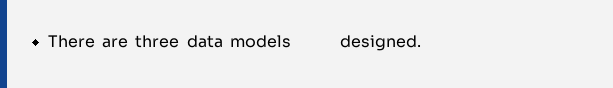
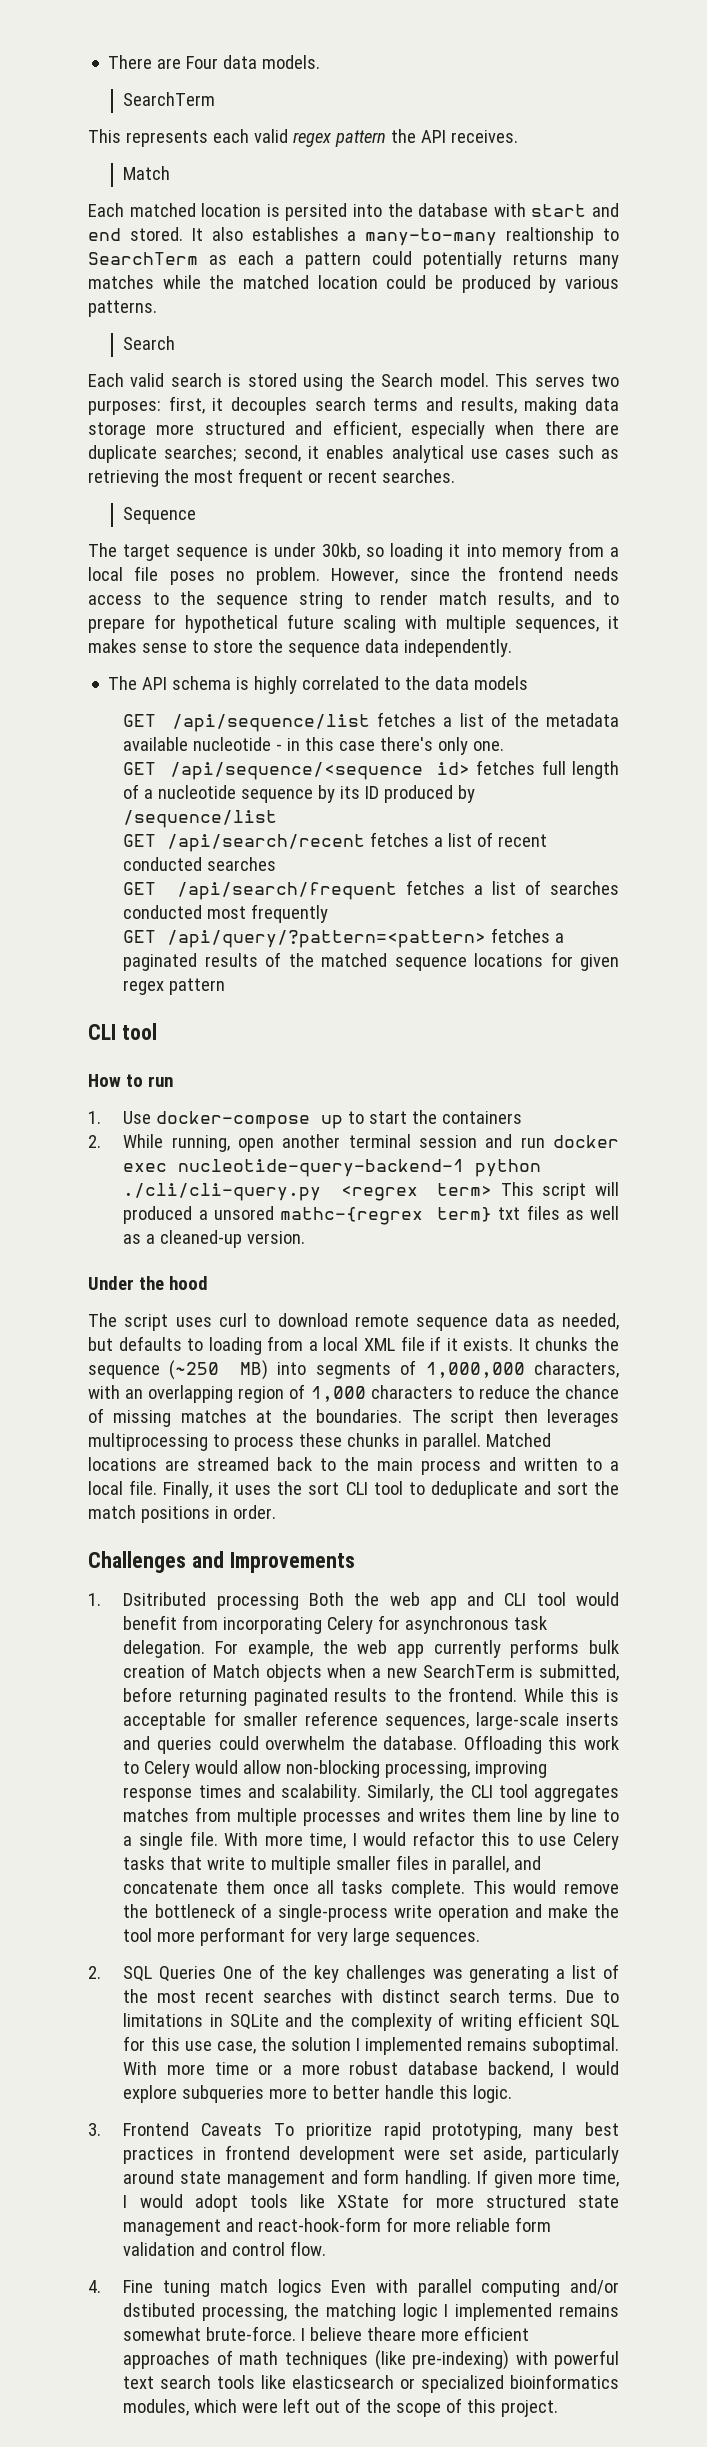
- There are three data models designed.
+ There are Four data models.
+ SearchTerm
+ This represents each valid regex pattern the API receives.
+ Match
+ Each matched location is persited into the database with start and end stored. It also establishes a many-to-many realtionship to SearchTerm as each a pattern could potentially returns many matches while the matched location could be produced by various patterns.
+ Search
+ Each valid search is stored using the Search model. This serves two purposes: first, it decouples search terms and results, making data storage more structured and efficient, especially when there are duplicate searches; second, it enables analytical use cases such as retrieving the most frequent or recent searches.
+ Sequence
+ The target sequence is under 30kb, so loading it into memory from a local file poses no problem. However, since the frontend needs access to the sequence string to render match results, and to prepare for hypothetical future scaling with multiple sequences, it makes sense to store the sequence data independently.
+ The API schema is highly correlated to the data models
+ GET /api/sequence/list fetches a list of the metadata available nucleotide - in this case there's only one.
+ GET /api/sequence/<sequence id> fetches full length of a nucleotide sequence by its ID produced by /sequence/list
+ GET /api/search/recent fetches a list of recent conducted searches
+ GET /api/search/frequent fetches a list of searches conducted most frequently
+ GET /api/query/?pattern=<pattern> fetches a paginated results of the matched sequence locations for given regex pattern
+ CLI tool
+ How to run
+ 1. Use docker-compose up to start the containers
+ 2. While running, open another terminal session and run docker exec nucleotide-query-backend-1 python ./cli/cli-query.py <regrex term> This script will produced a unsored mathc-{regrex term} txt files as well as a cleaned-up version.
+ Under the hood
+ The script uses curl to download remote sequence data as needed, but defaults to loading from a local XML file if it exists. It chunks the sequence (~250 MB) into segments of 1,000,000 characters, with an overlapping region of 1,000 characters to reduce the chance of missing matches at the boundaries. The script then leverages multiprocessing to process these chunks in parallel. Matched locations are streamed back to the main process and written to a local file. Finally, it uses the sort CLI tool to deduplicate and sort the match positions in order.
+ Challenges and Improvements
+ 1. Dsitributed processing Both the web app and CLI tool would benefit from incorporating Celery for asynchronous task delegation. For example, the web app currently performs bulk creation of Match objects when a new SearchTerm is submitted, before returning paginated results to the frontend. While this is acceptable for smaller reference sequences, large-scale inserts and queries could overwhelm the database. Offloading this work to Celery would allow non-blocking processing, improving response times and scalability. Similarly, the CLI tool aggregates matches from multiple processes and writes them line by line to a single file. With more time, I would refactor this to use Celery tasks that write to multiple smaller files in parallel, and concatenate them once all tasks complete. This would remove the bottleneck of a single-process write operation and make the tool more performant for very large sequences.
+ 2. SQL Queries One of the key challenges was generating a list of the most recent searches with distinct search terms. Due to limitations in SQLite and the complexity of writing efficient SQL for this use case, the solution I implemented remains suboptimal. With more time or a more robust database backend, I would explore subqueries more to better handle this logic.
+ 3. Frontend Caveats To prioritize rapid prototyping, many best practices in frontend development were set aside, particularly around state management and form handling. If given more time, I would adopt tools like XState for more structured state management and react-hook-form for more reliable form validation and control flow.
+ 4. Fine tuning match logics Even with parallel computing and/or dstibuted processing, the matching logic I implemented remains somewhat brute-force. I believe theare more efficient approaches of math techniques (like pre-indexing) with powerful text search tools like elasticsearch or specialized bioinformatics modules, which were left out of the scope of this project.

